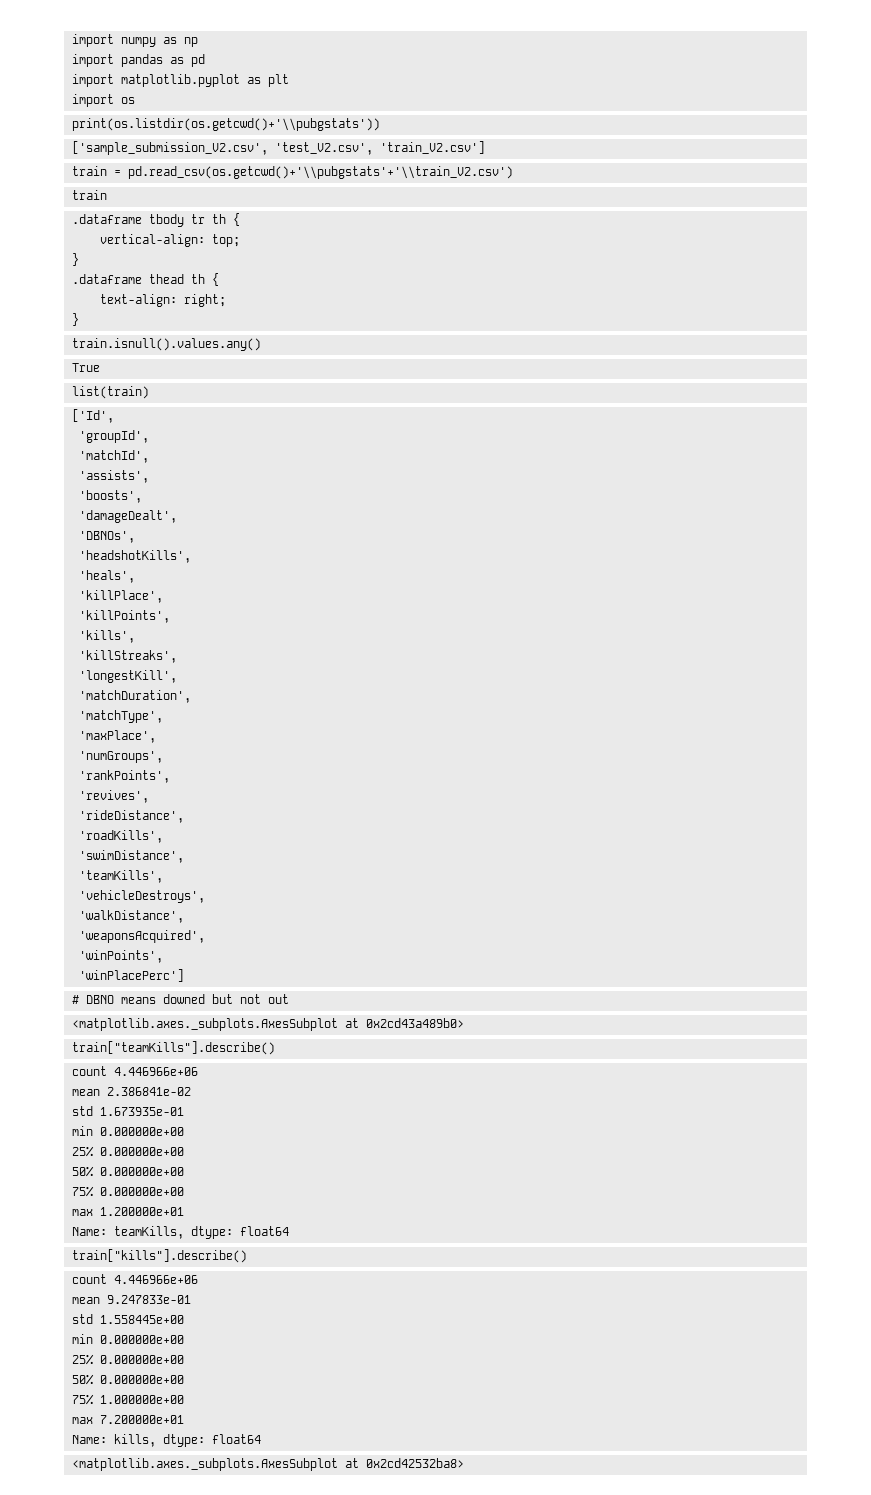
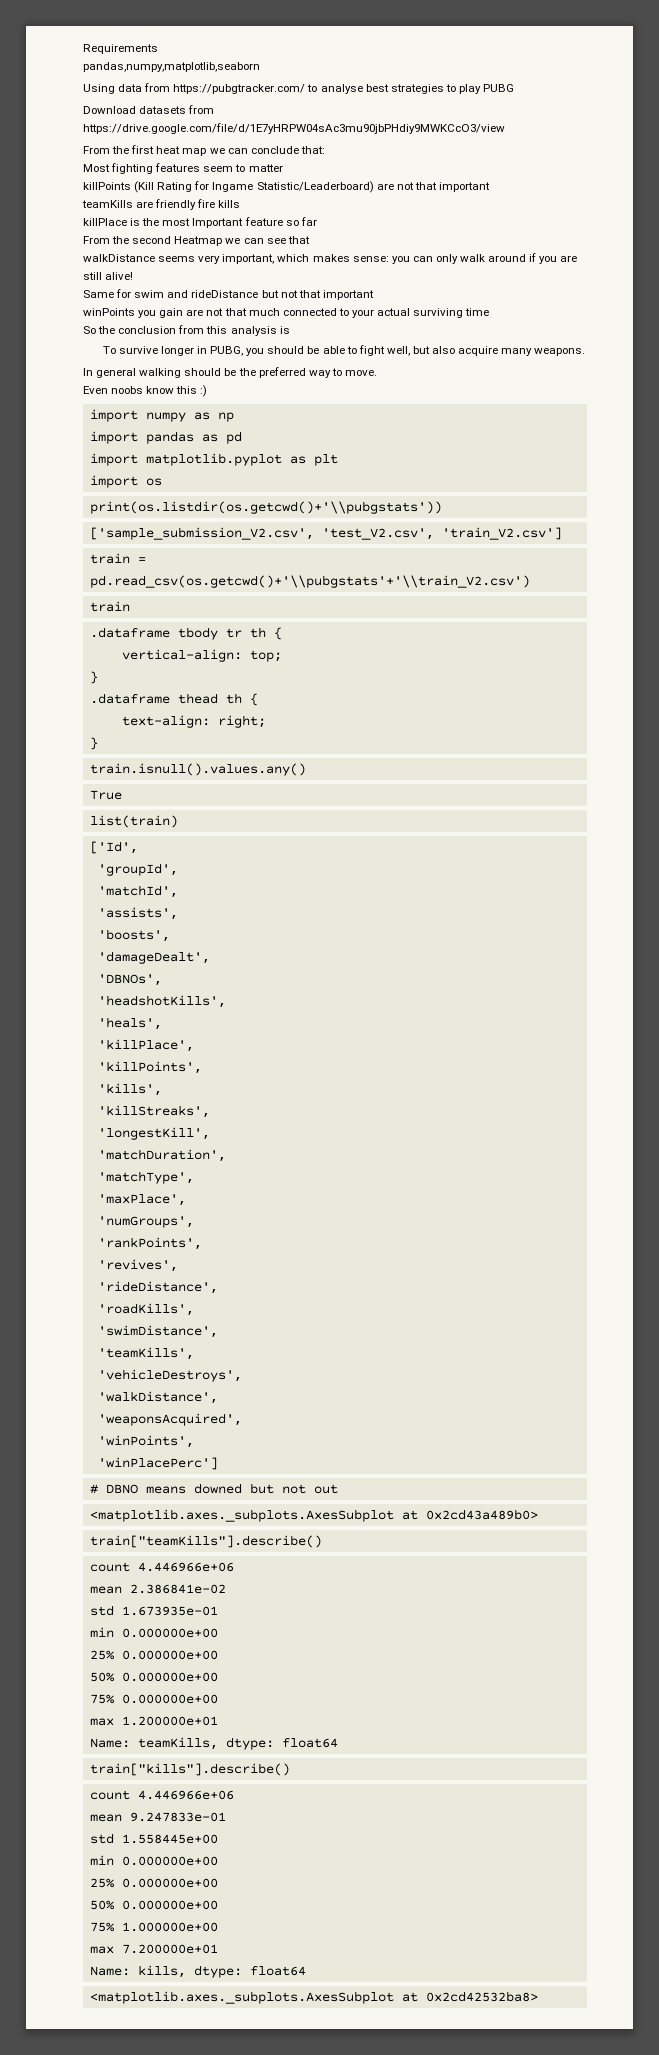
+ Requirements
+ pandas,numpy,matplotlib,seaborn
+ Using data from https://pubgtracker.com/ to analyse best strategies to play PUBG
+ Download datasets from https://drive.google.com/file/d/1E7yHRPW04sAc3mu90jbPHdiy9MWKCcO3/view
+ From the first heat map we can conclude that:
+ Most fighting features seem to matter
+ killPoints (Kill Rating for Ingame Statistic/Leaderboard) are not that important
+ teamKills are friendly fire kills
+ killPlace is the most Important feature so far
+ From the second Heatmap we can see that
+ walkDistance seems very important, which makes sense: you can only walk around if you are still alive!
+ Same for swim and rideDistance but not that important
+ winPoints you gain are not that much connected to your actual surviving time
+ So the conclusion from this analysis is
+ To survive longer in PUBG, you should be able to fight well, but also acquire many weapons.
+ In general walking should be the preferred way to move.
+ Even noobs know this :)

